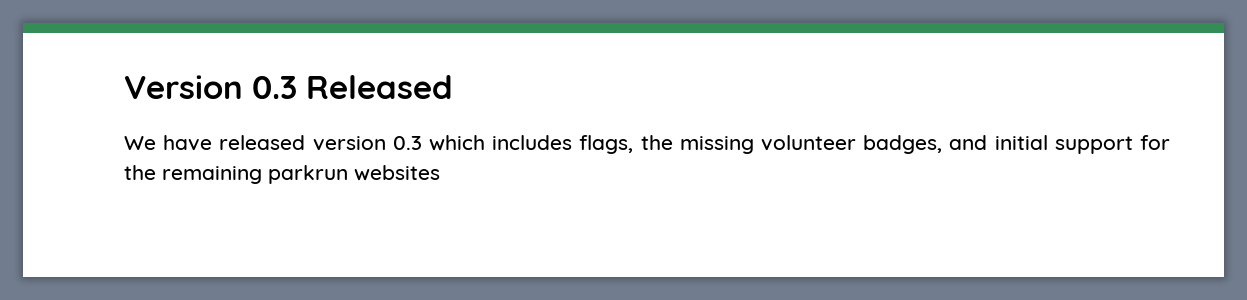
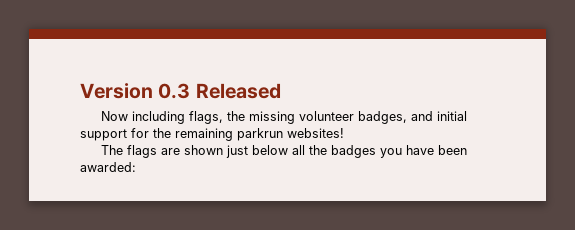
- We have released version 0.3 which includes flags, the missing volunteer badges, and initial support for the remaining parkrun websites
+ Now including flags, the missing volunteer badges, and initial support for the remaining parkrun websites!
+ The flags are shown just below all the badges you have been awarded:

